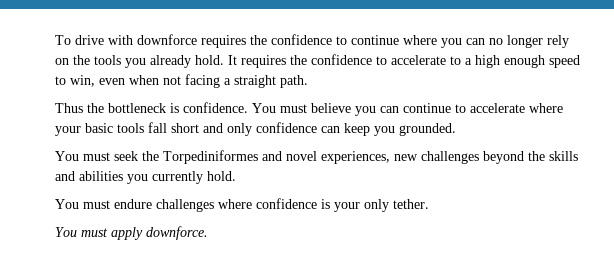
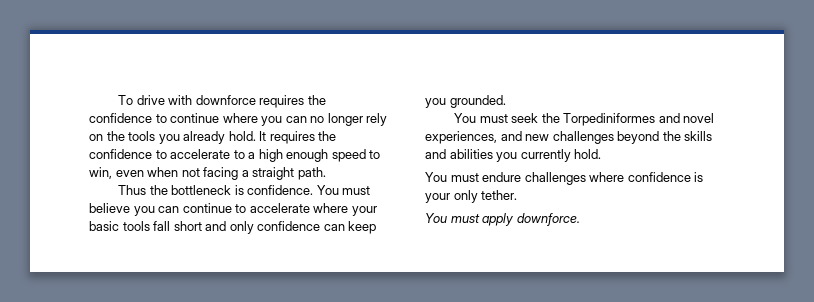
- You must seek the Torpediniformes and novel experiences, new challenges beyond the skills and abilities you currently hold.
+ You must seek the Torpediniformes and novel experiences, and new challenges beyond the skills and abilities you currently hold.

